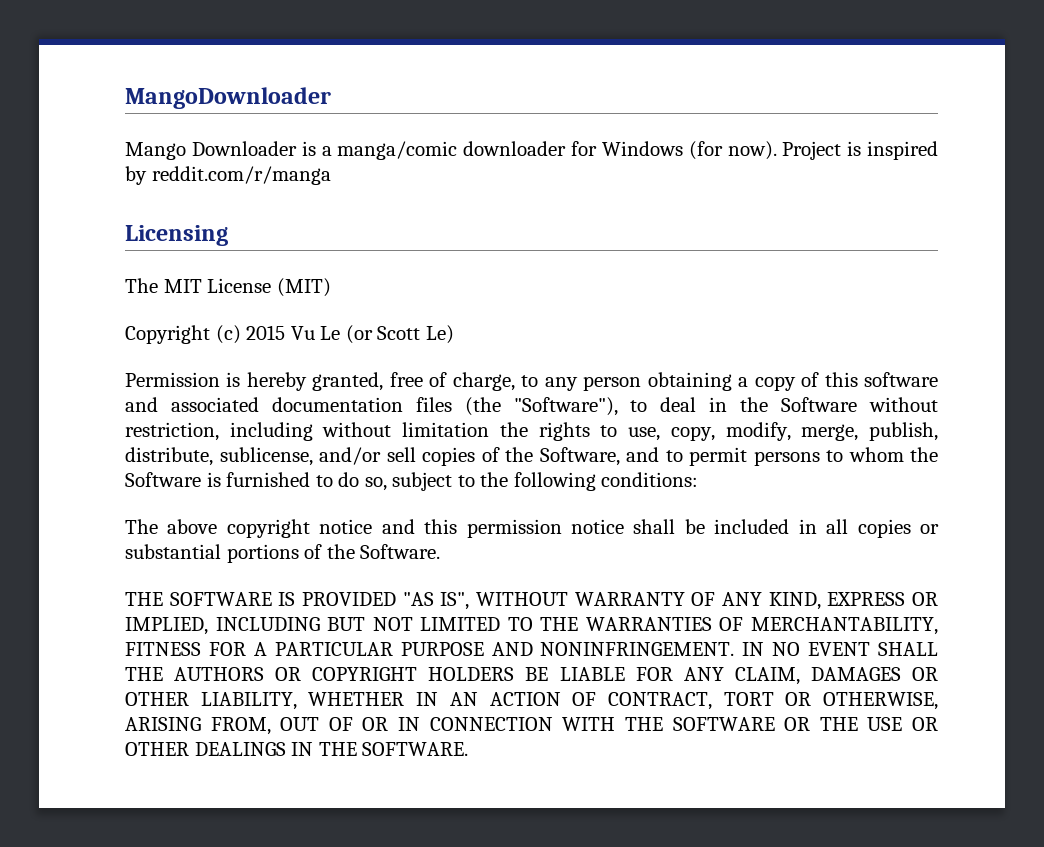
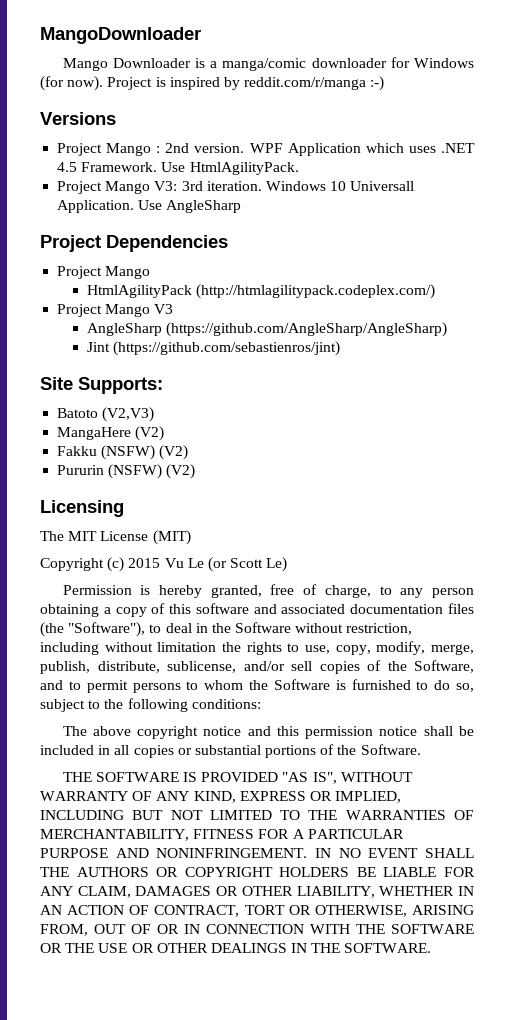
- Project is inspired by reddit.com/r/manga
+ Project is inspired by reddit.com/r/manga :-)
+ Versions
+ Project Mango : 2nd version. WPF Application which uses .NET 4.5 Framework. Use HtmlAgilityPack.
+ Project Mango V3: 3rd iteration. Windows 10 Universall Application. Use AngleSharp
+ Project Dependencies
+ Project Mango
+ HtmlAgilityPack (http://htmlagilitypack.codeplex.com/)
+ Project Mango V3
+ AngleSharp (https://github.com/AngleSharp/AngleSharp)
+ Jint (https://github.com/sebastienros/jint)
+ Site Supports:
+ Batoto (V2,V3)
+ MangaHere (V2)
+ Fakku (NSFW) (V2)
+ Pururin (NSFW) (V2)

